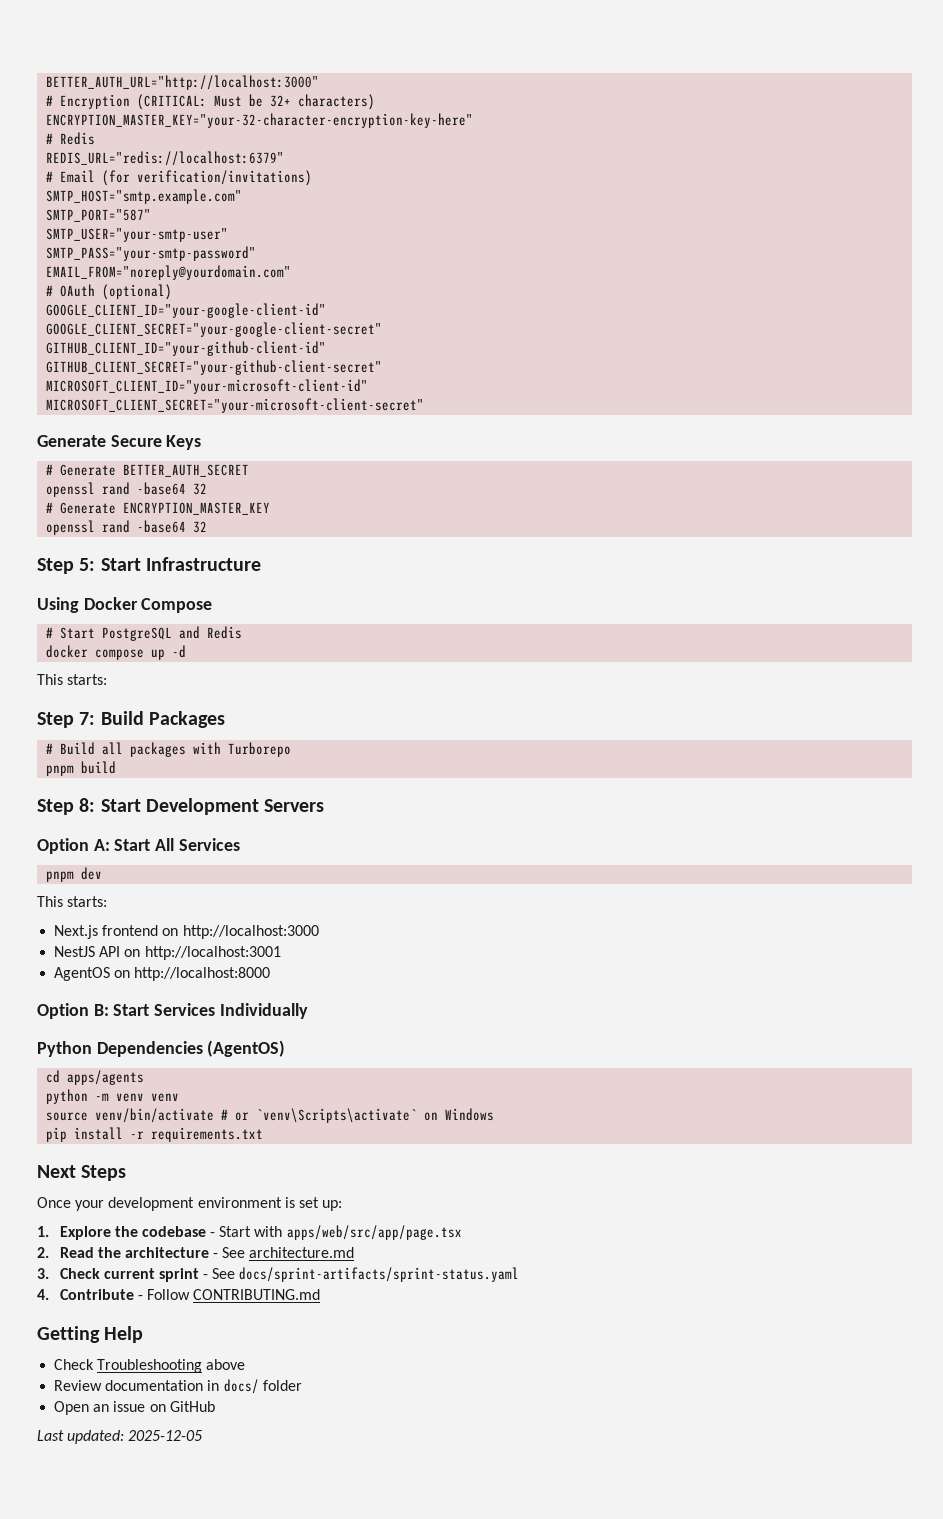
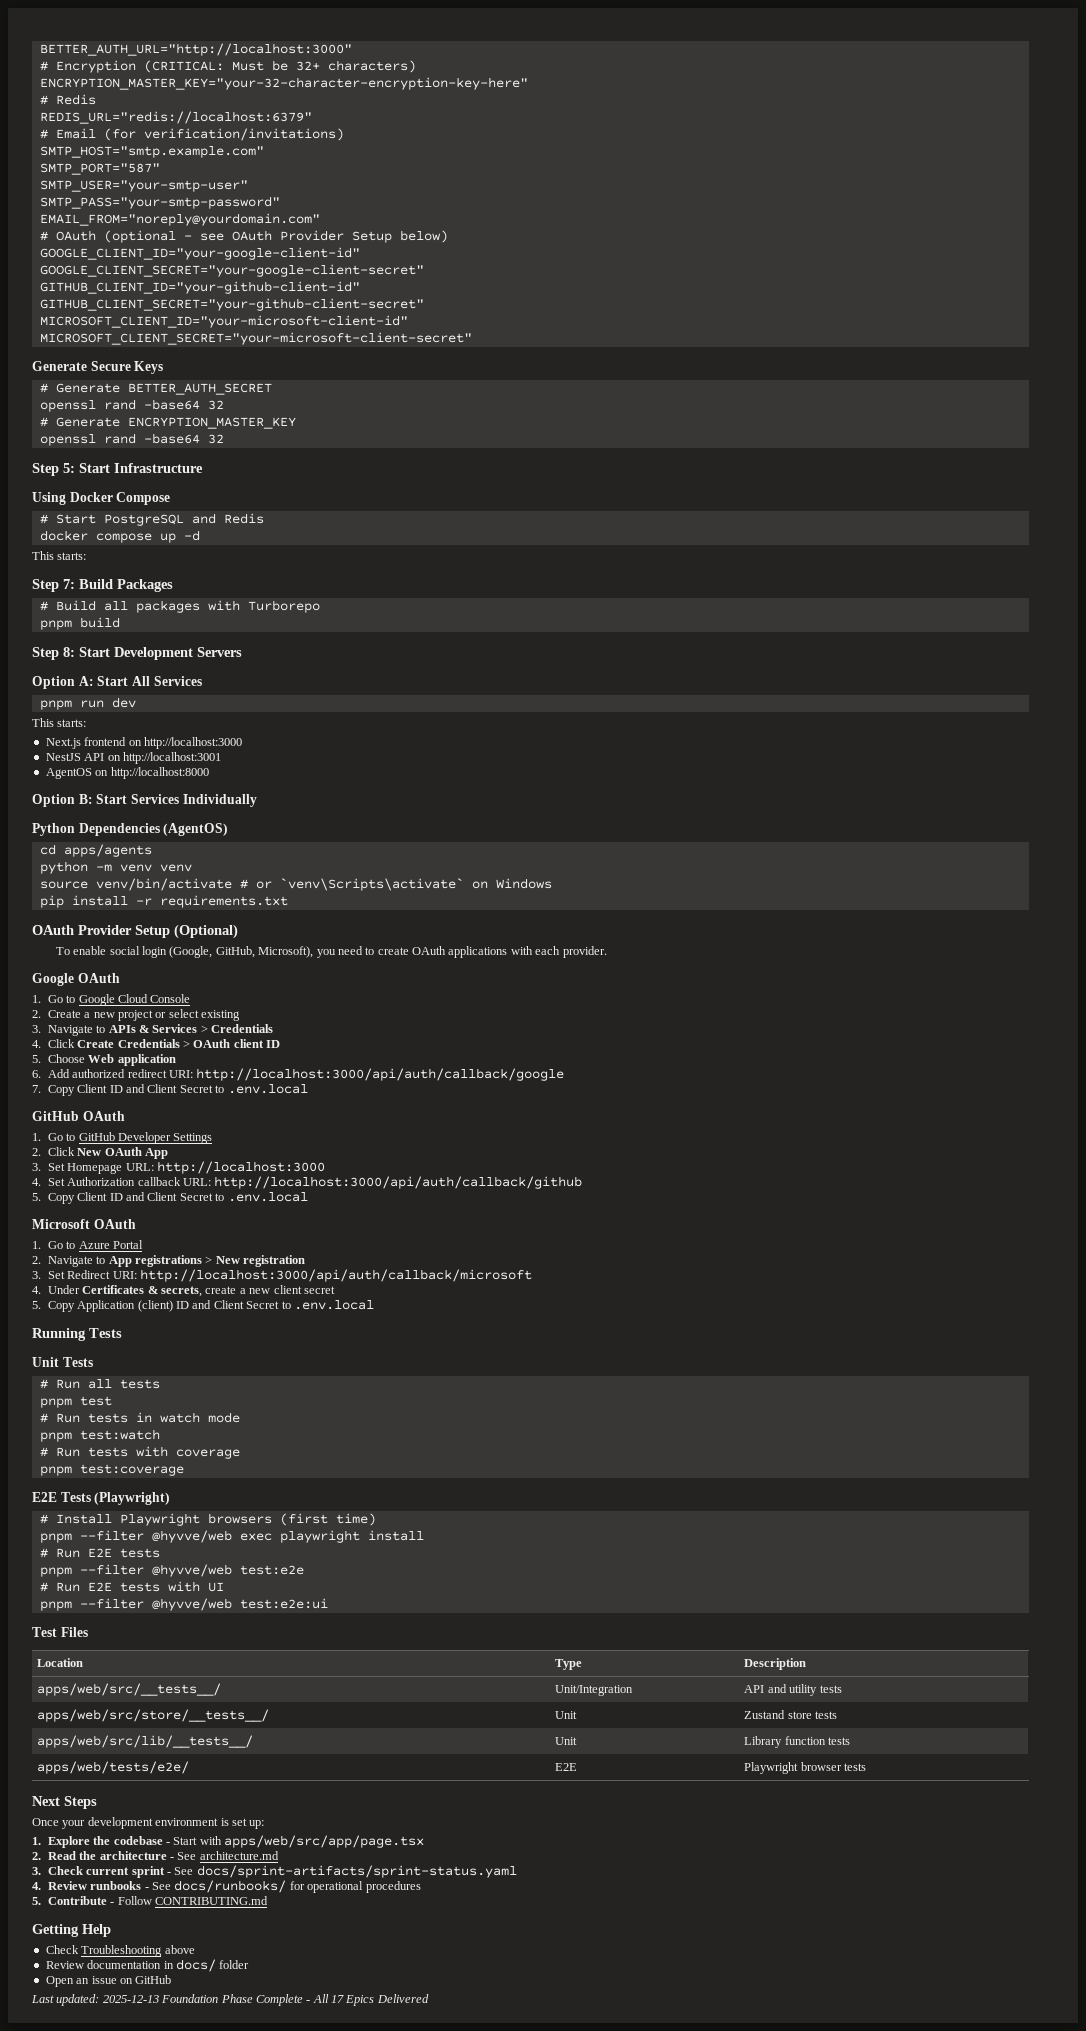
- # OAuth (optional)
+ # OAuth (optional - see OAuth Provider Setup below)
- pnpm dev
+ pnpm run dev
+ OAuth Provider Setup (Optional)
+ To enable social login (Google, GitHub, Microsoft), you need to create OAuth applications with each provider.
+ Google OAuth
+ 1. Go to Google Cloud Console
+ 2. Create a new project or select existing
+ 3. Navigate to APIs & Services > Credentials
+ 4. Click Create Credentials > OAuth client ID
+ 5. Choose Web application
+ 6. Add authorized redirect URI: http://localhost:3000/api/auth/callback/google
+ 7. Copy Client ID and Client Secret to .env.local
+ GitHub OAuth
+ 1. Go to GitHub Developer Settings
+ 2. Click New OAuth App
+ 3. Set Homepage URL: http://localhost:3000
+ 4. Set Authorization callback URL: http://localhost:3000/api/auth/callback/github
+ 5. Copy Client ID and Client Secret to .env.local
+ Microsoft OAuth
+ 1. Go to Azure Portal
+ 2. Navigate to App registrations > New registration
+ 3. Set Redirect URI: http://localhost:3000/api/auth/callback/microsoft
+ 4. Under Certificates & secrets, create a new client secret
+ 5. Copy Application (client) ID and Client Secret to .env.local
+ Running Tests
+ Unit Tests
+ # Run all tests
+ pnpm test
+ # Run tests in watch mode
+ pnpm test:watch
+ # Run tests with coverage
+ pnpm test:coverage
+ E2E Tests (Playwright)
+ # Install Playwright browsers (first time)
+ pnpm --filter @hyvve/web exec playwright install
+ # Run E2E tests
+ pnpm --filter @hyvve/web test:e2e
+ # Run E2E tests with UI
+ pnpm --filter @hyvve/web test:e2e:ui
+ Test Files
+ Location | Type | Description
+ apps/web/src/__tests__/ | Unit/Integration | API and utility tests
+ apps/web/src/store/__tests__/ | Unit | Zustand store tests
+ apps/web/src/lib/__tests__/ | Unit | Library function tests
+ apps/web/tests/e2e/ | E2E | Playwright browser tests
- 4. Contribute - Follow CONTRIBUTING.md
+ 4. Review runbooks - See docs/runbooks/ for operational procedures
+ 5. Contribute - Follow CONTRIBUTING.md
- Last updated: 2025-12-05
+ Last updated: 2025-12-13 Foundation Phase Complete - All 17 Epics Delivered

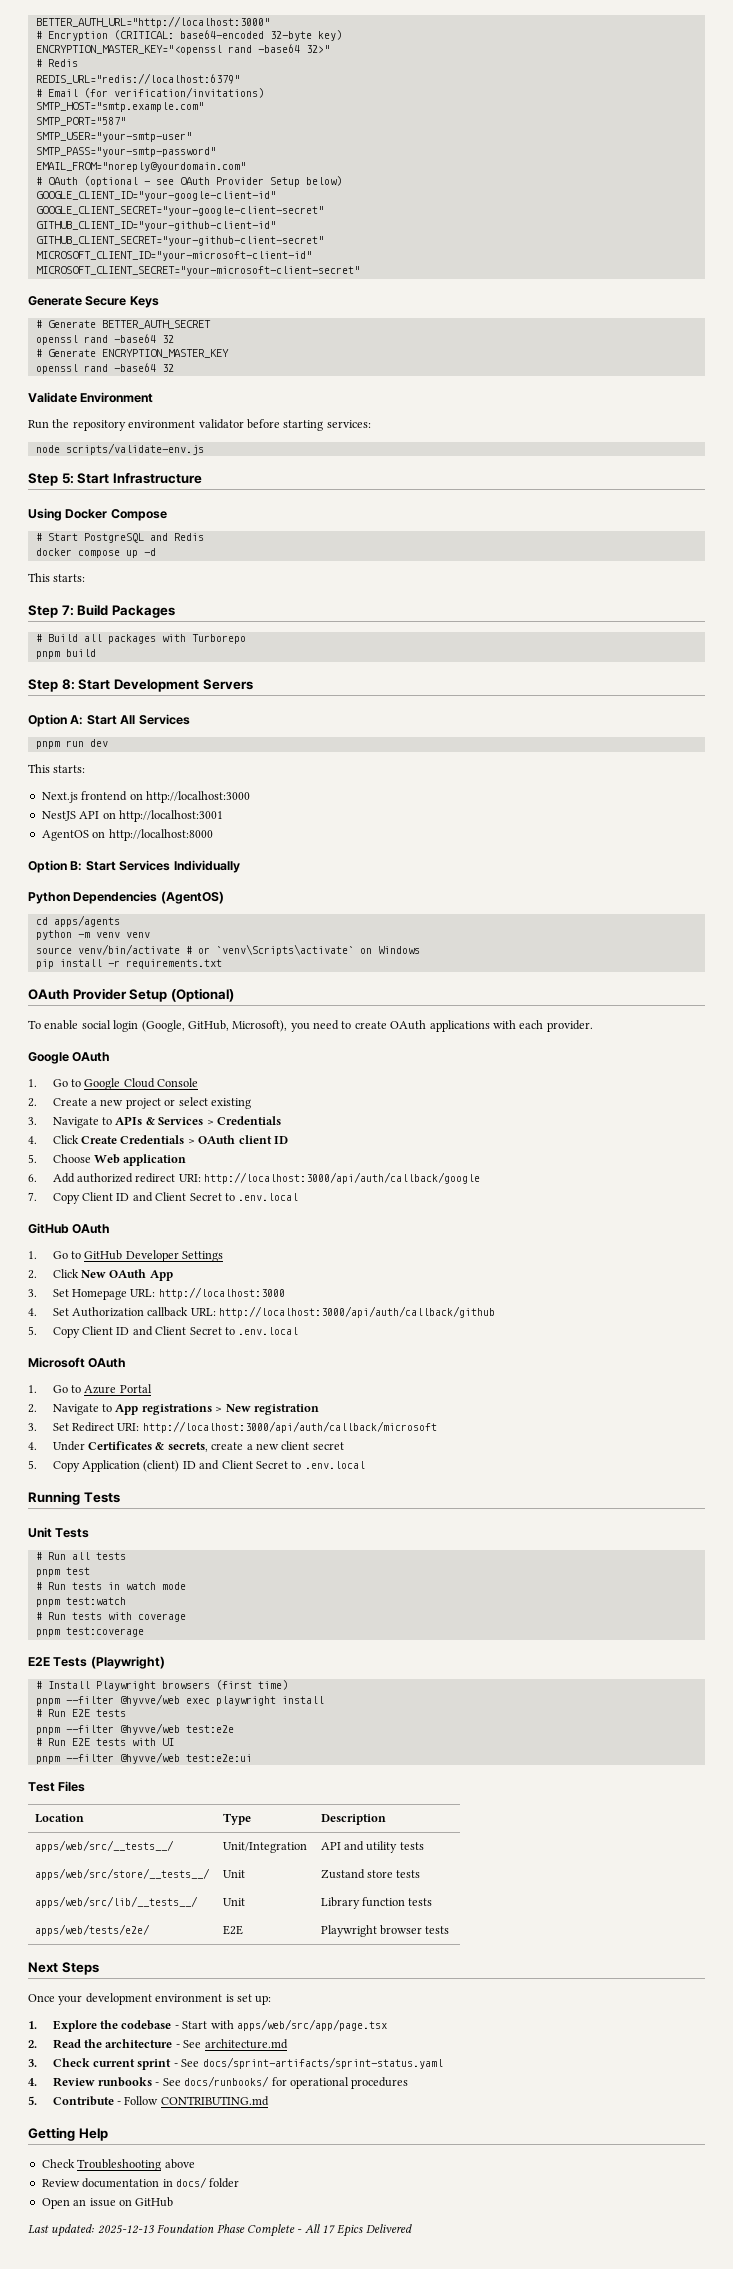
- # Encryption (CRITICAL: Must be 32+ characters)
- ENCRYPTION_MASTER_KEY="your-32-character-encryption-key-here"
+ # Encryption (CRITICAL: base64-encoded 32-byte key)
+ ENCRYPTION_MASTER_KEY="<openssl rand -base64 32>"
+ Validate Environment
+ Run the repository environment validator before starting services:
+ node scripts/validate-env.js

